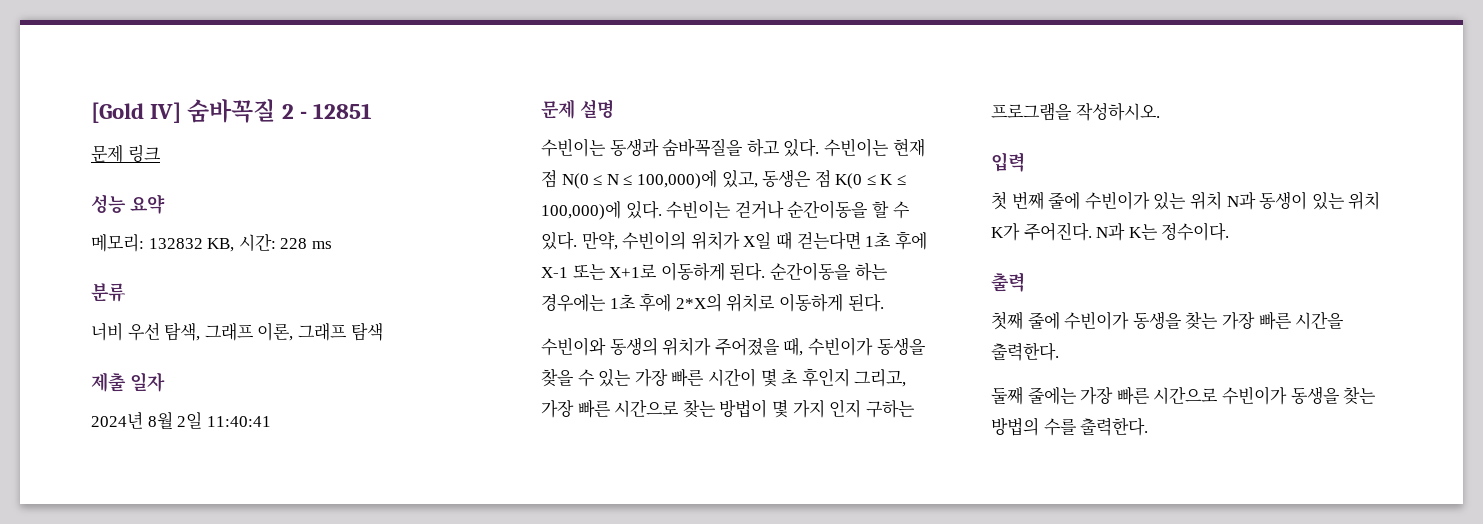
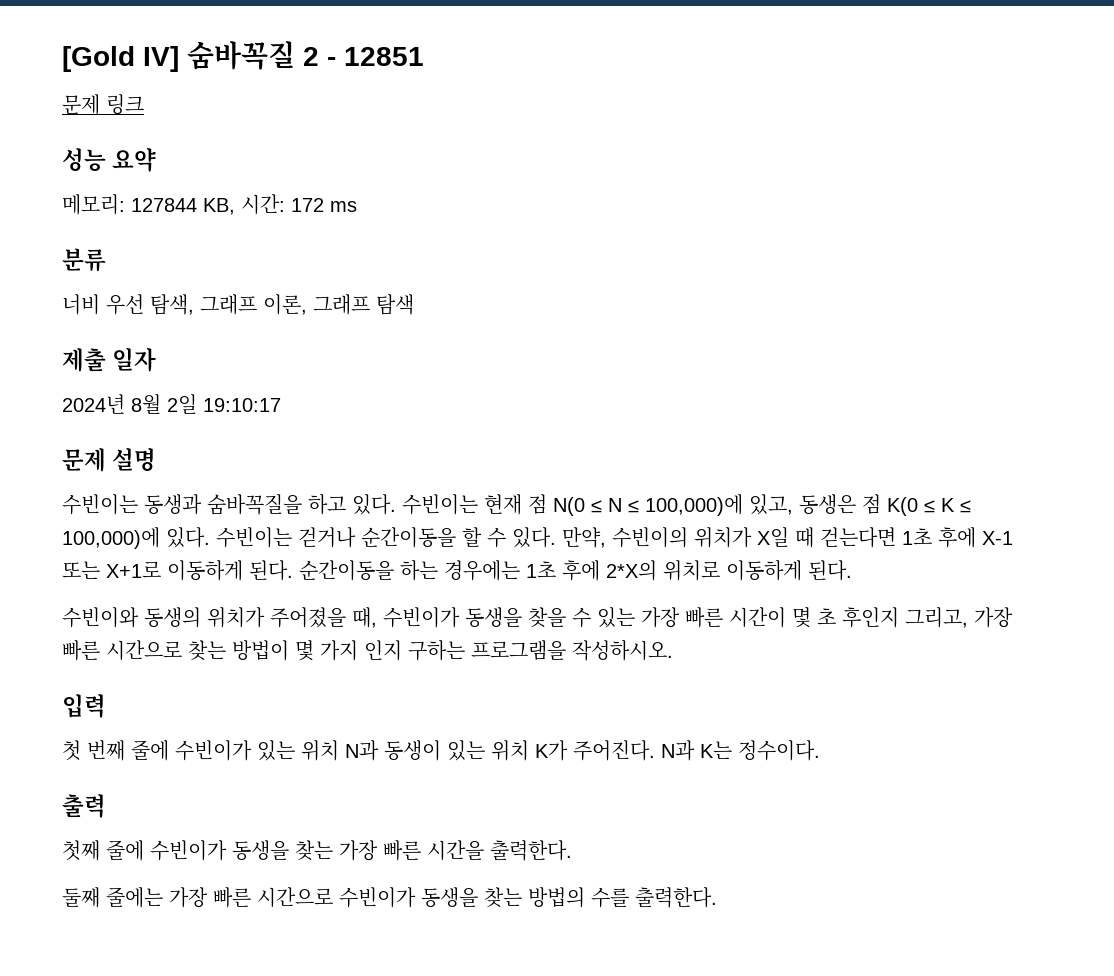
- 메모리: 132832 KB, 시간: 228 ms
+ 메모리: 127844 KB, 시간: 172 ms
- 2024년 8월 2일 11:40:41
+ 2024년 8월 2일 19:10:17

